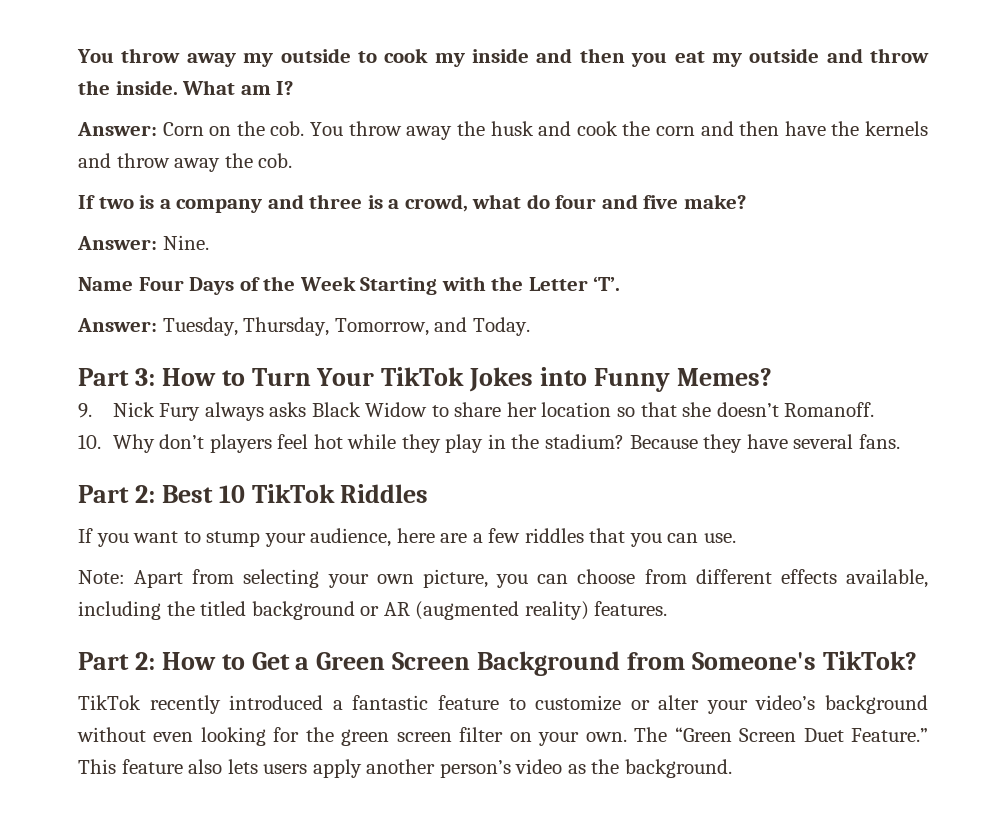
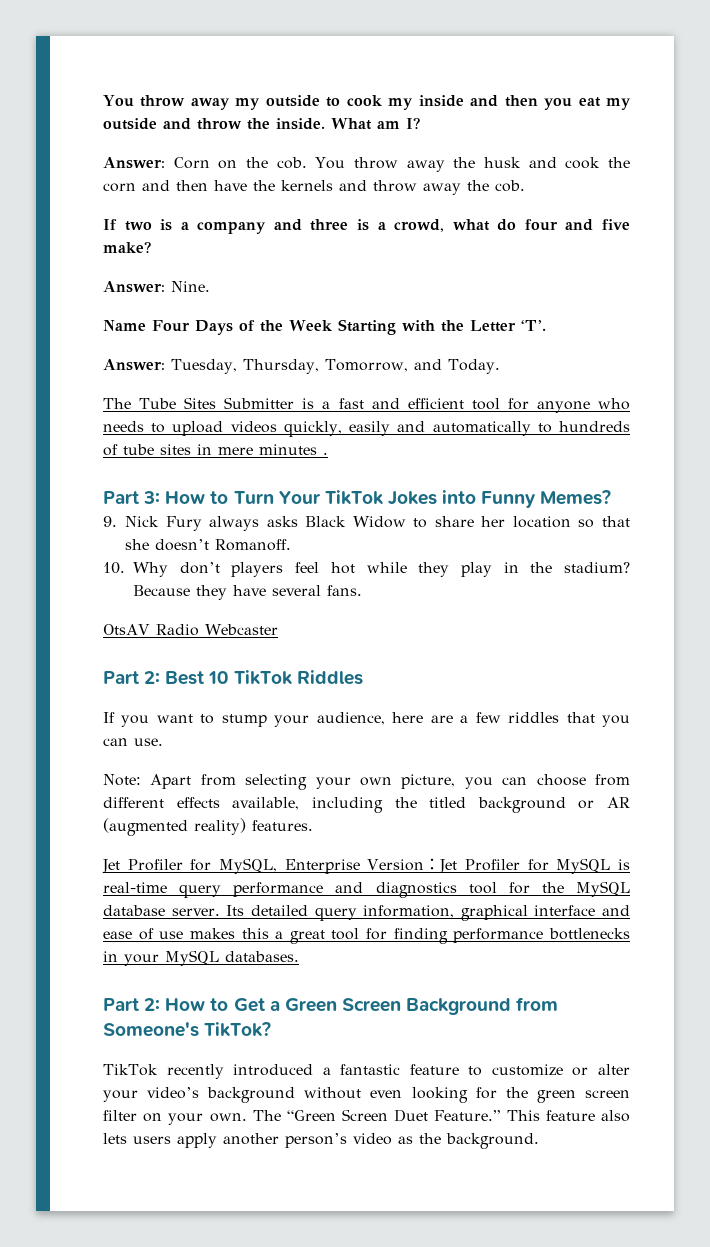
+ The Tube Sites Submitter is a fast and efficient tool for anyone who needs to upload videos quickly, easily and automatically to hundreds of tube sites in mere minutes .
+ OtsAV Radio Webcaster
+ Jet Profiler for MySQL, Enterprise Version：Jet Profiler for MySQL is real-time query performance and diagnostics tool for the MySQL database server. Its detailed query information, graphical interface and ease of use makes this a great tool for finding performance bottlenecks in your MySQL databases.

